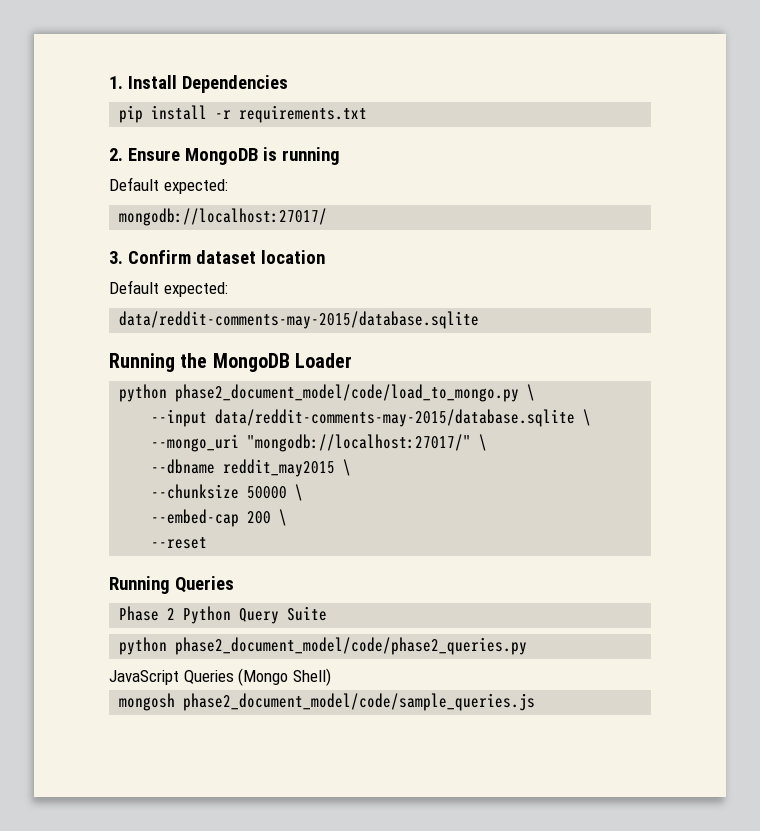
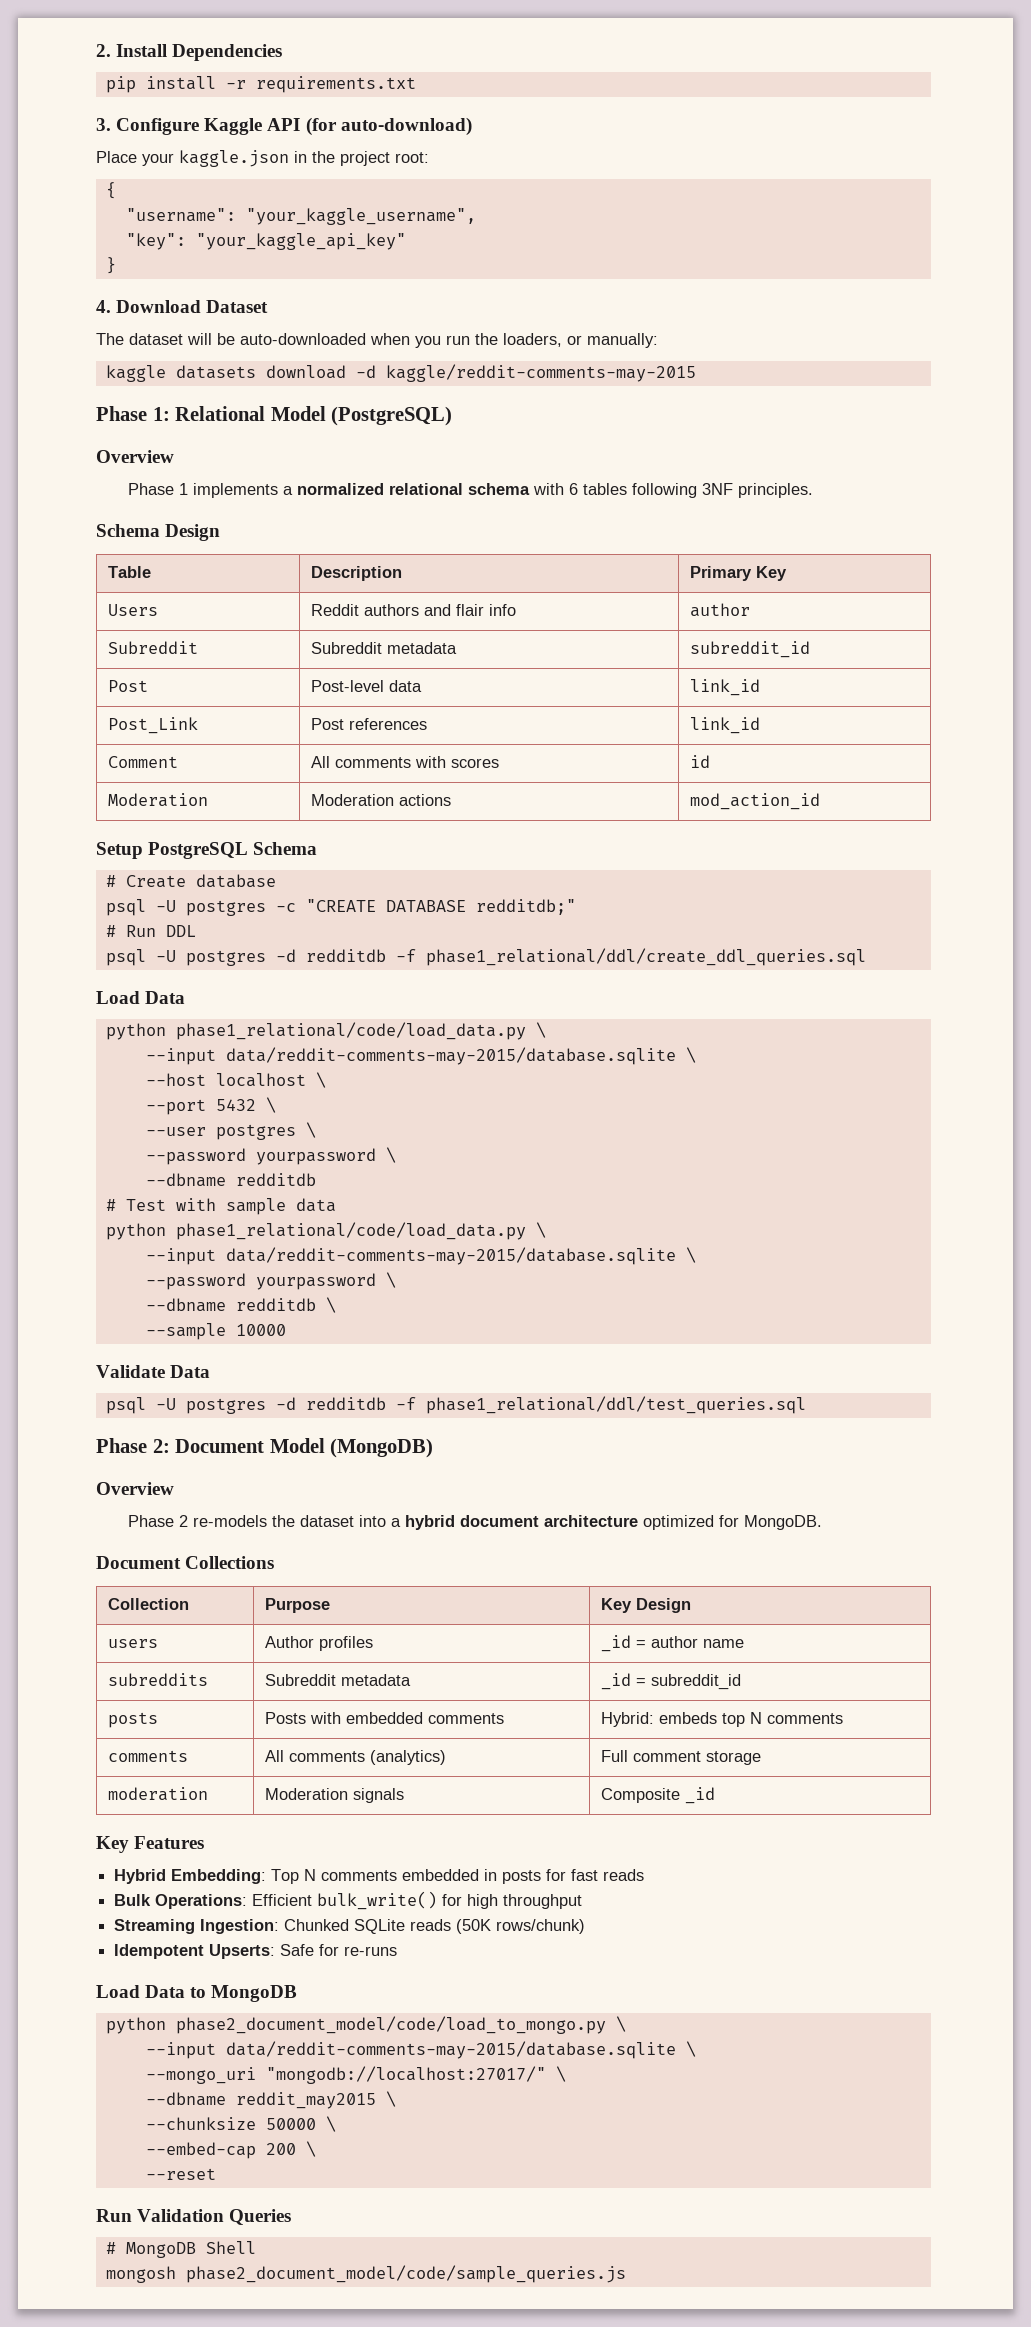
- 1. Install Dependencies
+ 2. Install Dependencies
- 2. Ensure MongoDB is running
- Default expected:
- mongodb://localhost:27017/
- 3. Confirm dataset location
- Default expected:
- data/reddit-comments-may-2015/database.sqlite
- Running the MongoDB Loader
+ 3. Configure Kaggle API (for auto-download)
+ Place your kaggle.json in the project root:
+ {
+ "username": "your_kaggle_username",
+ "key": "your_kaggle_api_key"
+ }
+ 4. Download Dataset
+ The dataset will be auto-downloaded when you run the loaders, or manually:
+ kaggle datasets download -d kaggle/reddit-comments-may-2015
+ Phase 1: Relational Model (PostgreSQL)
+ Overview
+ Phase 1 implements a normalized relational schema with 6 tables following 3NF principles.
+ Schema Design
+ Table | Description | Primary Key
+ Users | Reddit authors and flair info | author
+ Subreddit | Subreddit metadata | subreddit_id
+ Post | Post-level data | link_id
+ Post_Link | Post references | link_id
+ Comment | All comments with scores | id
+ Moderation | Moderation actions | mod_action_id
+ Setup PostgreSQL Schema
+ # Create database
+ psql -U postgres -c "CREATE DATABASE redditdb;"
+ # Run DDL
+ psql -U postgres -d redditdb -f phase1_relational/ddl/create_ddl_queries.sql
+ Load Data
+ python phase1_relational/code/load_data.py \
+ --input data/reddit-comments-may-2015/database.sqlite \
+ --host localhost \
+ --port 5432 \
+ --user postgres \
+ --password yourpassword \
+ --dbname redditdb
+ # Test with sample data
+ python phase1_relational/code/load_data.py \
+ --input data/reddit-comments-may-2015/database.sqlite \
+ --password yourpassword \
+ --dbname redditdb \
+ --sample 10000
+ Validate Data
+ psql -U postgres -d redditdb -f phase1_relational/ddl/test_queries.sql
+ Phase 2: Document Model (MongoDB)
+ Overview
+ Phase 2 re-models the dataset into a hybrid document architecture optimized for MongoDB.
+ Document Collections
+ Collection | Purpose | Key Design
+ users | Author profiles | _id = author name
+ subreddits | Subreddit metadata | _id = subreddit_id
+ posts | Posts with embedded comments | Hybrid: embeds top N comments
+ comments | All comments (analytics) | Full comment storage
+ moderation | Moderation signals | Composite _id
+ Key Features
+ Hybrid Embedding: Top N comments embedded in posts for fast reads
+ Bulk Operations: Efficient bulk_write() for high throughput
+ Streaming Ingestion: Chunked SQLite reads (50K rows/chunk)
+ Idempotent Upserts: Safe for re-runs
+ Load Data to MongoDB
- Running Queries
+ Run Validation Queries
- Phase 2 Python Query Suite
- python phase2_document_model/code/phase2_queries.py
- JavaScript Queries (Mongo Shell)
+ # MongoDB Shell

